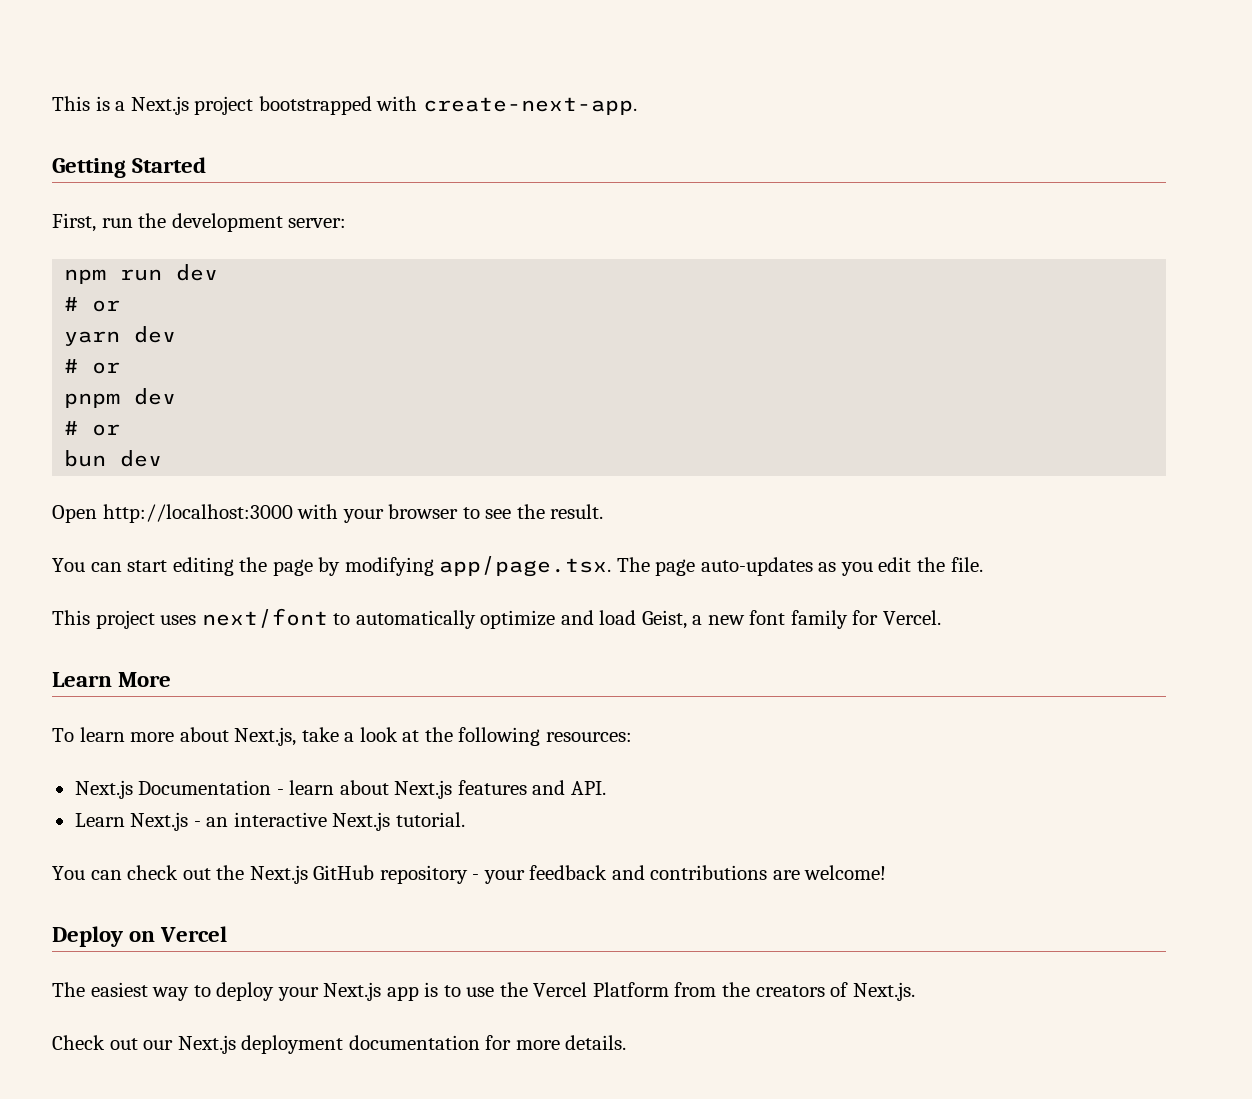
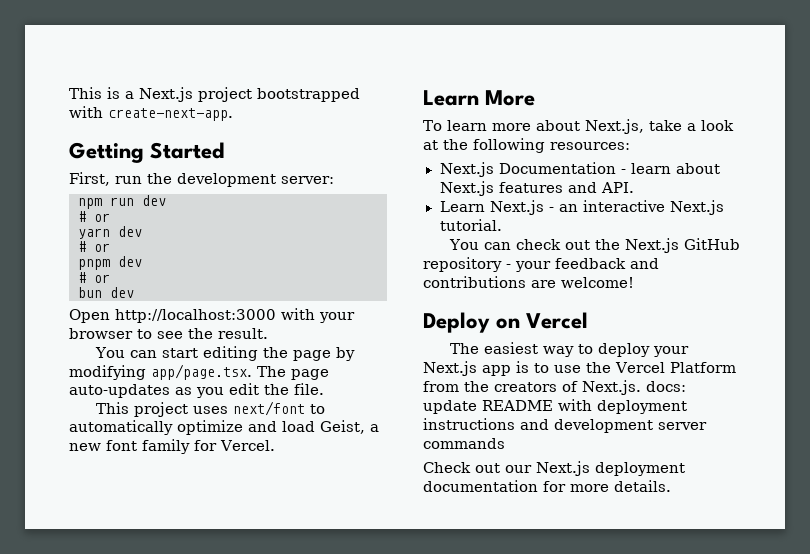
- The easiest way to deploy your Next.js app is to use the Vercel Platform from the creators of Next.js.
+ The easiest way to deploy your Next.js app is to use the Vercel Platform from the creators of Next.js. docs: update README with deployment instructions and development server commands

